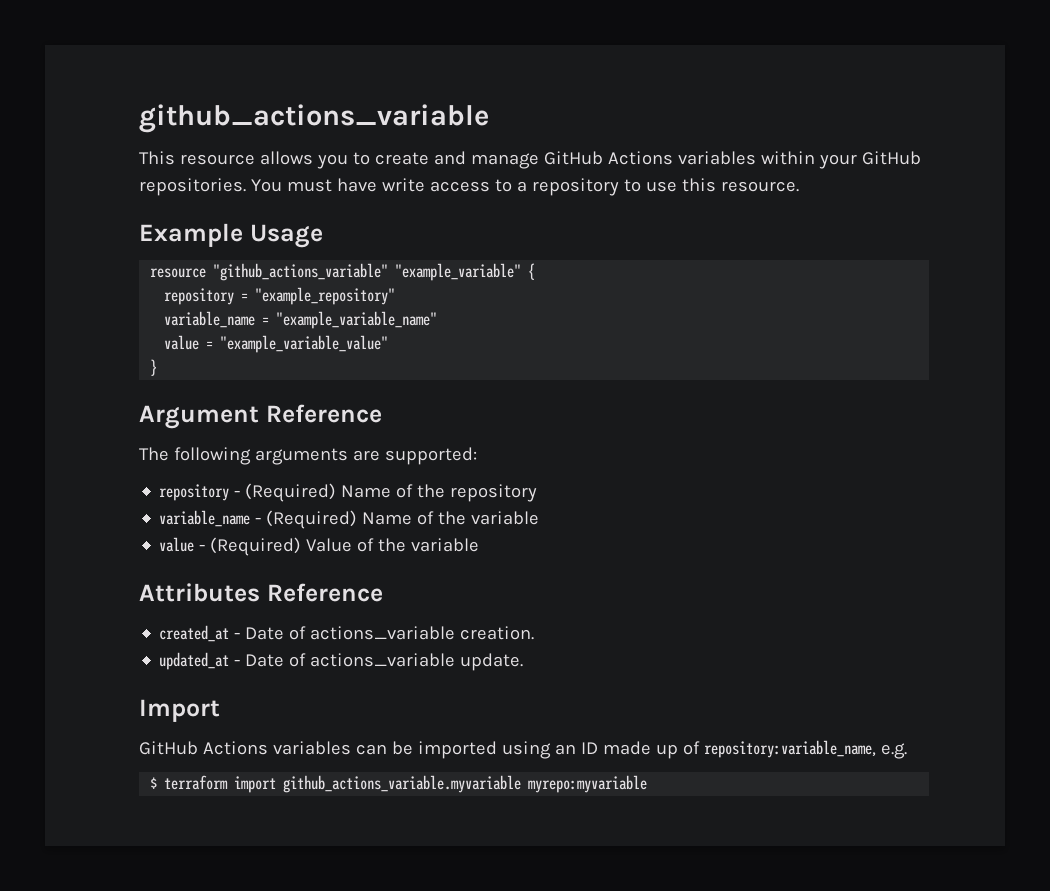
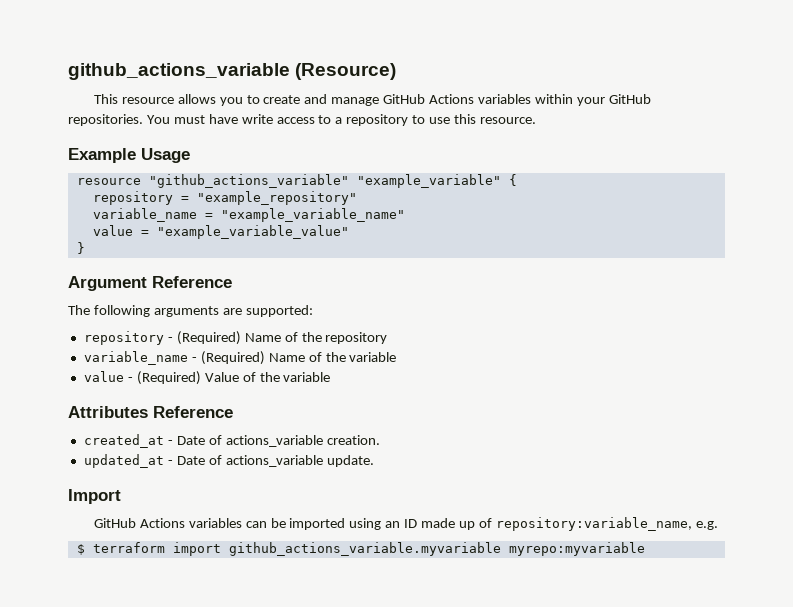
- github_actions_variable
+ github_actions_variable (Resource)

